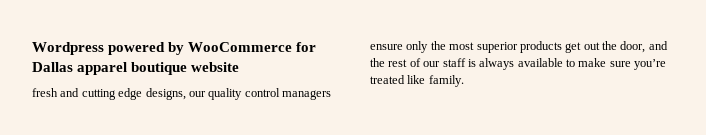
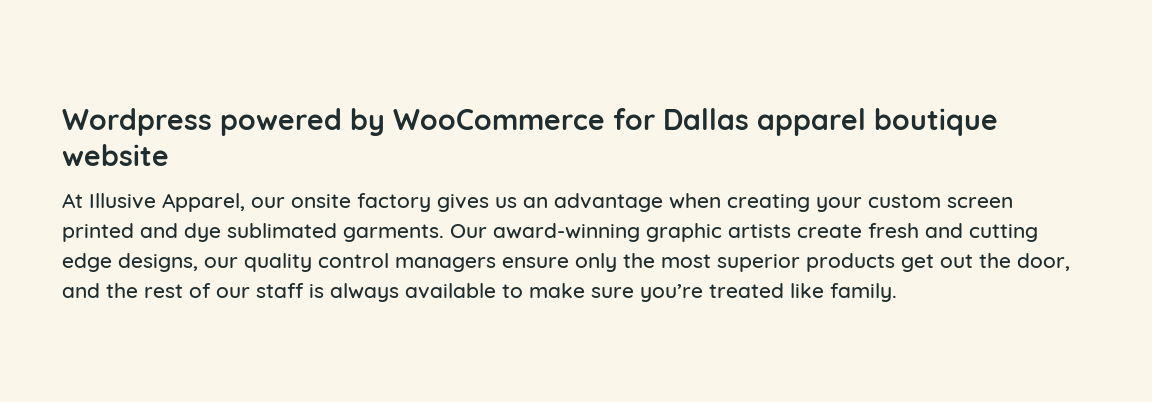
- fresh and cutting edge designs, our quality control managers ensure only the most superior products get out the door, and the rest of our staff is always available to make sure you’re treated like family.
+ At Illusive Apparel, our onsite factory gives us an advantage when creating your custom screen printed and dye sublimated garments. Our award-winning graphic artists create fresh and cutting edge designs, our quality control managers ensure only the most superior products get out the door, and the rest of our staff is always available to make sure you’re treated like family.

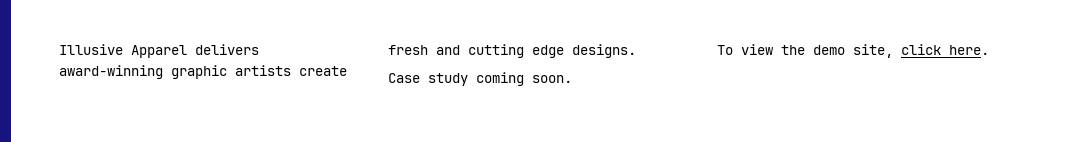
- Wordpress powered by WooCommerce for Dallas apparel boutique website
- At Illusive Apparel, our onsite factory gives us an advantage when creating your custom screen printed and dye sublimated garments. Our award-winning graphic artists create fresh and cutting edge designs, our quality control managers ensure only the most superior products get out the door, and the rest of our staff is always available to make sure you’re treated like family.
+ Illusive Apparel delivers award-winning graphic artists create fresh and cutting edge designs.
+ Case study coming soon.
+ To view the demo site, click here.

